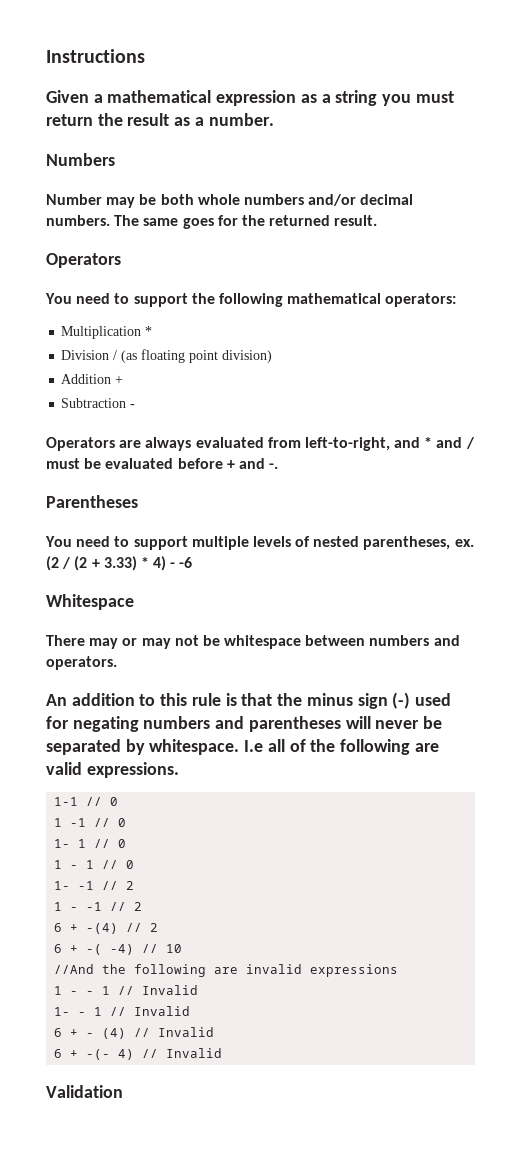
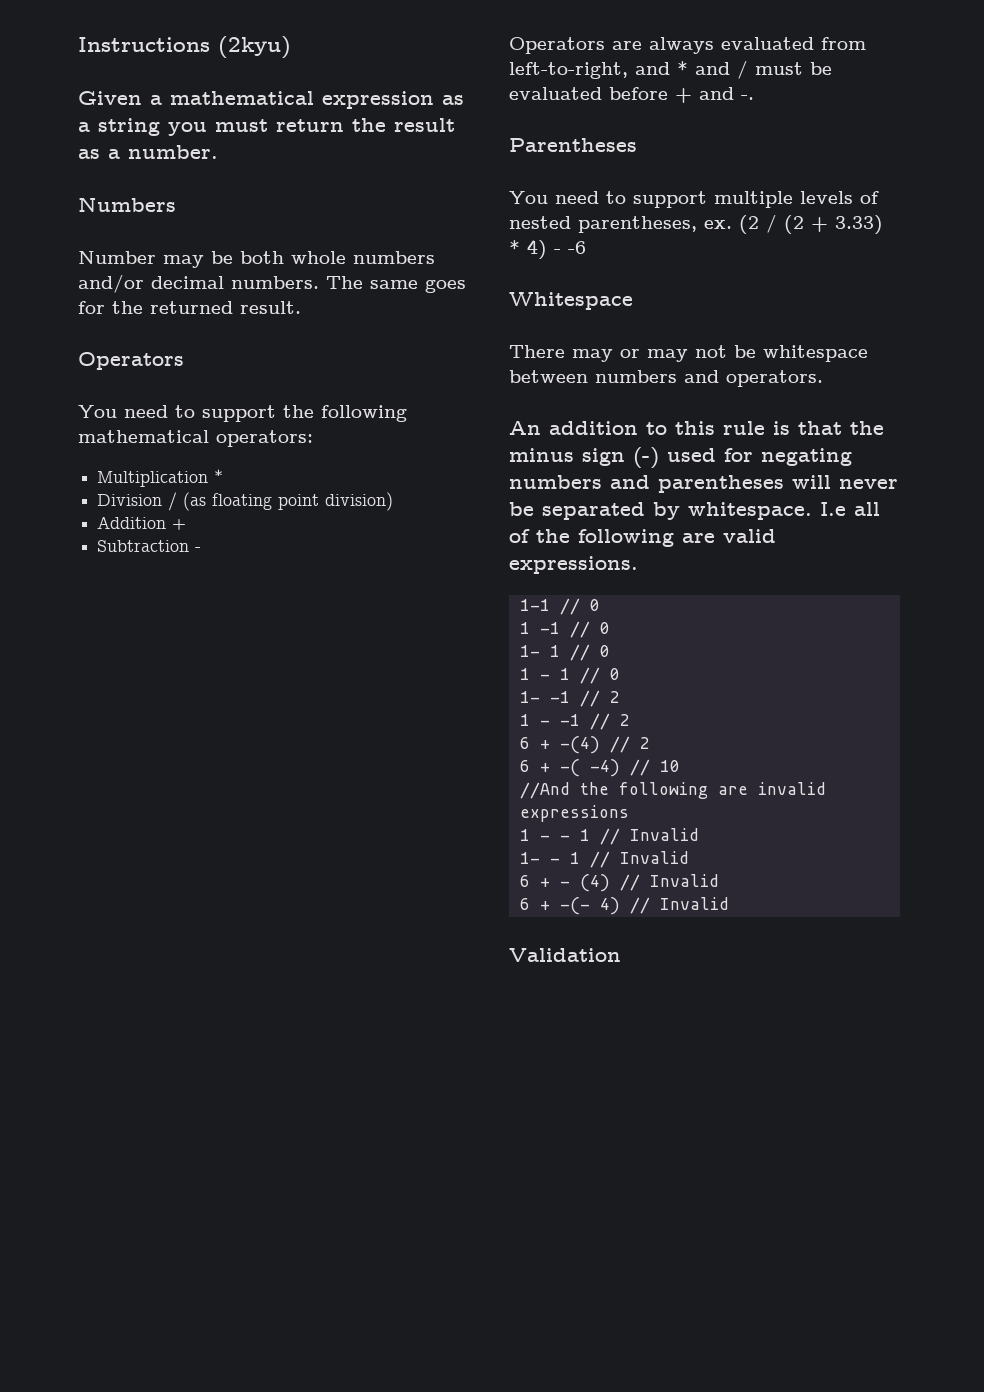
- Instructions
+ Instructions (2kyu)

